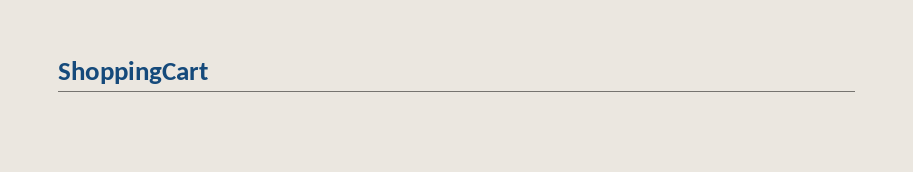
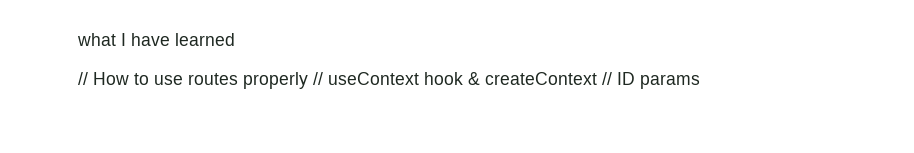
- ShoppingCart
+ what I have learned
+ // How to use routes properly // useContext hook & createContext // ID params

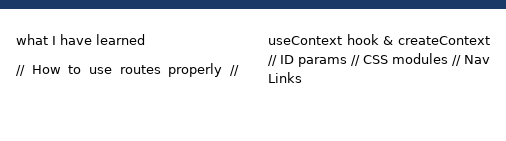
- // How to use routes properly // useContext hook & createContext // ID params
+ // How to use routes properly // useContext hook & createContext // ID params // CSS modules // Nav Links

